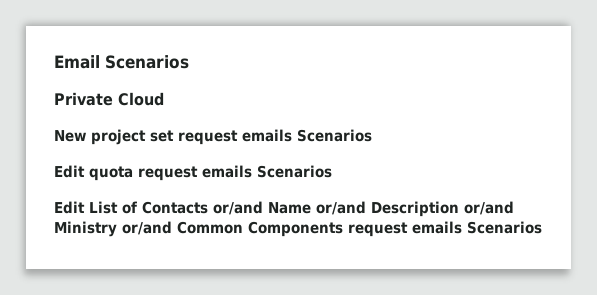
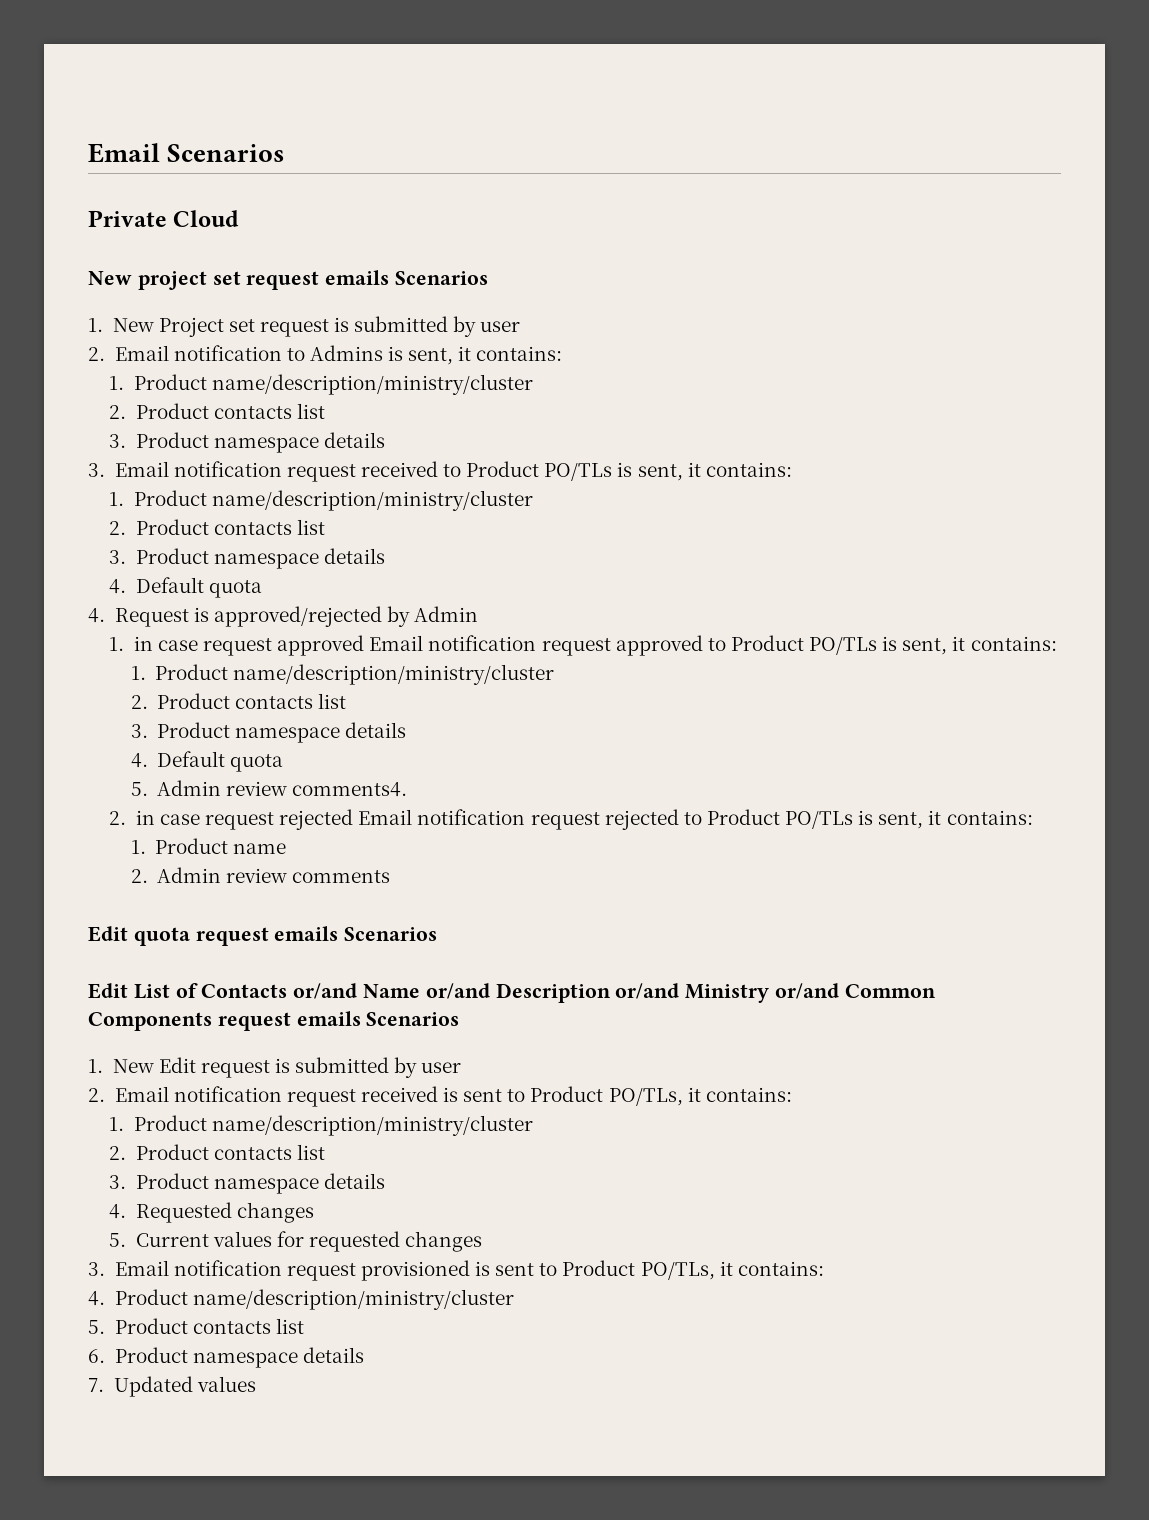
+ 1. New Project set request is submitted by user
+ 2. Email notification to Admins is sent, it contains:
+ 1. Product name/description/ministry/cluster
+ 2. Product contacts list
+ 3. Product namespace details
+ 3. Email notification request received to Product PO/TLs is sent, it contains:
+ 1. Product name/description/ministry/cluster
+ 2. Product contacts list
+ 3. Product namespace details
+ 4. Default quota
+ 4. Request is approved/rejected by Admin
+ 1. in case request approved Email notification request approved to Product PO/TLs is sent, it contains:
+ 1. Product name/description/ministry/cluster
+ 2. Product contacts list
+ 3. Product namespace details
+ 4. Default quota
+ 5. Admin review comments4.
+ 2. in case request rejected Email notification request rejected to Product PO/TLs is sent, it contains:
+ 1. Product name
+ 2. Admin review comments
+ 1. New Edit request is submitted by user
+ 2. Email notification request received is sent to Product PO/TLs, it contains:
+ 1. Product name/description/ministry/cluster
+ 2. Product contacts list
+ 3. Product namespace details
+ 4. Requested changes
+ 5. Current values for requested changes
+ 3. Email notification request provisioned is sent to Product PO/TLs, it contains:
+ 4. Product name/description/ministry/cluster
+ 5. Product contacts list
+ 6. Product namespace details
+ 7. Updated values

